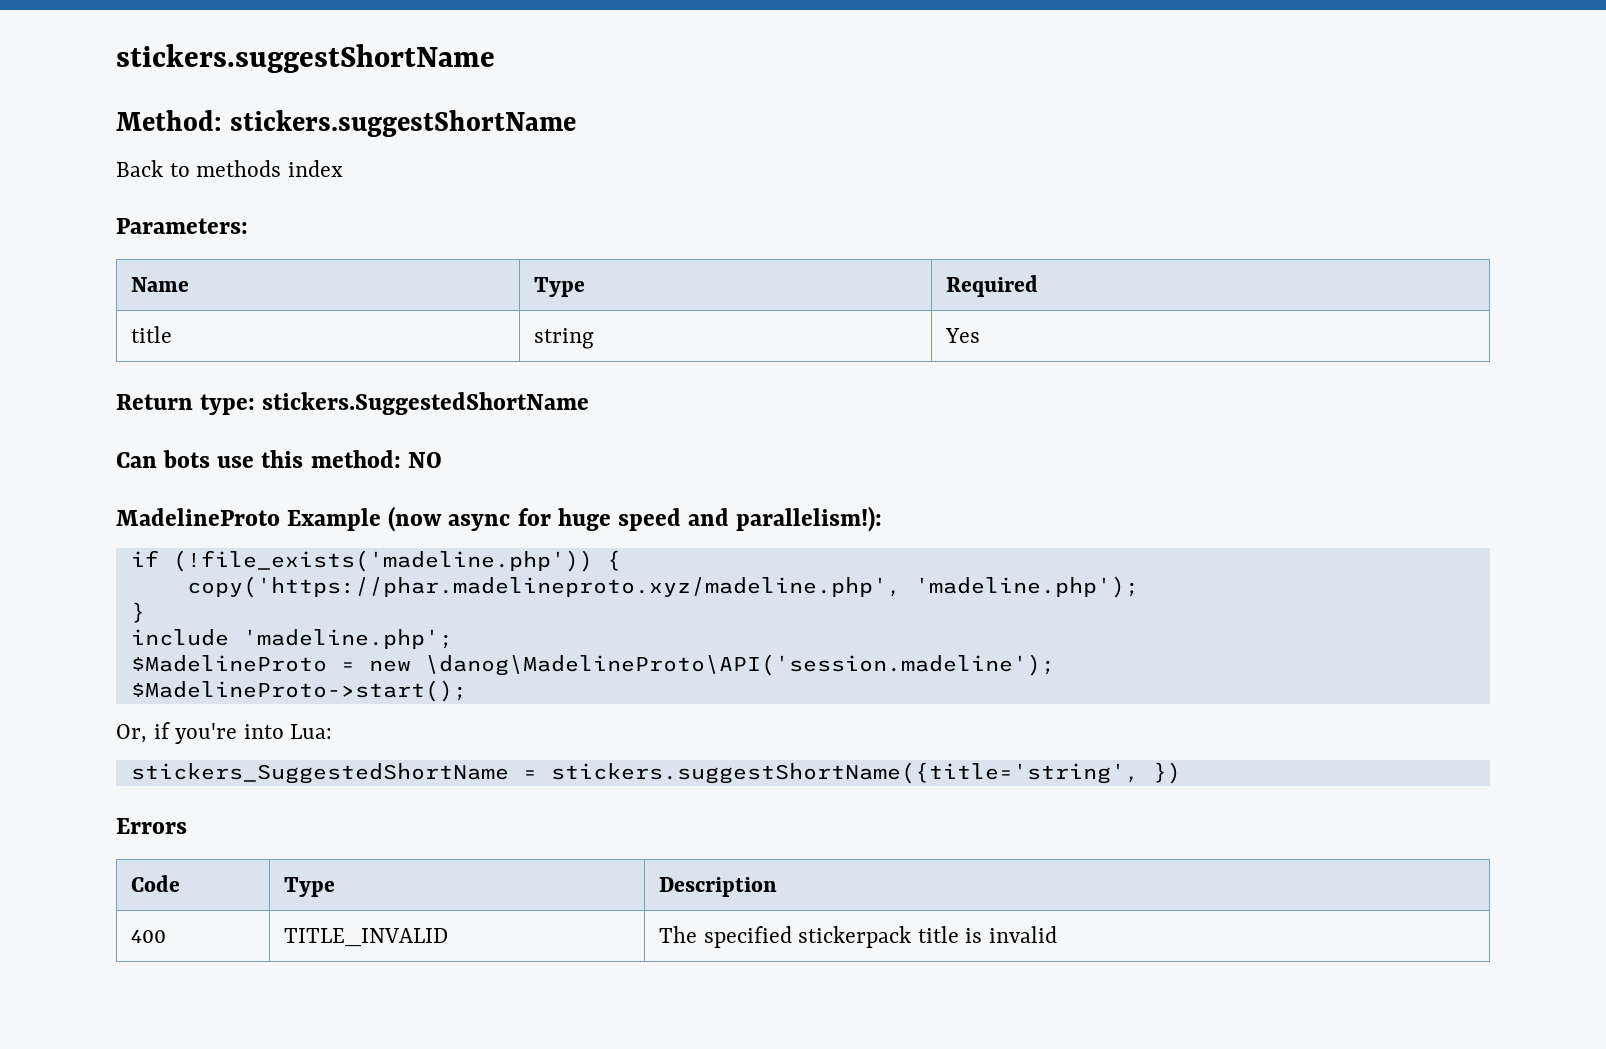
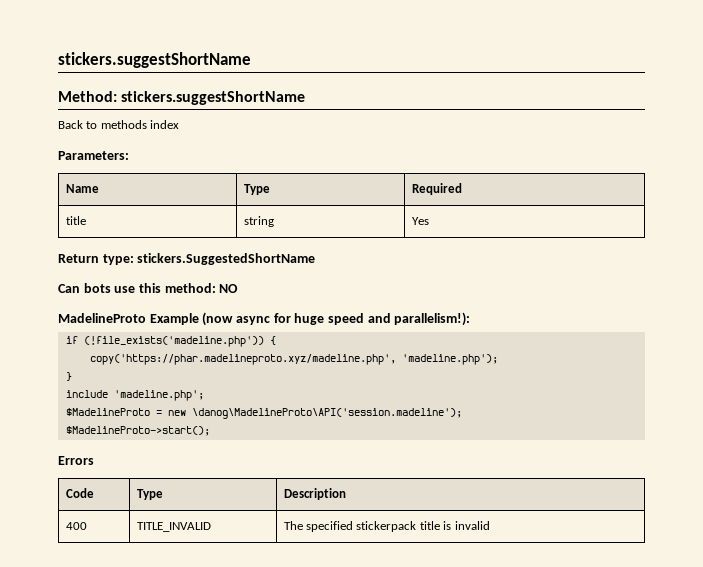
- Or, if you're into Lua:
- stickers_SuggestedShortName = stickers.suggestShortName({title='string', })

